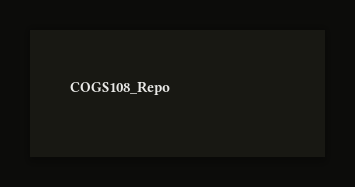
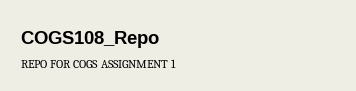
+ REPO FOR COGS ASSIGNMENT 1

